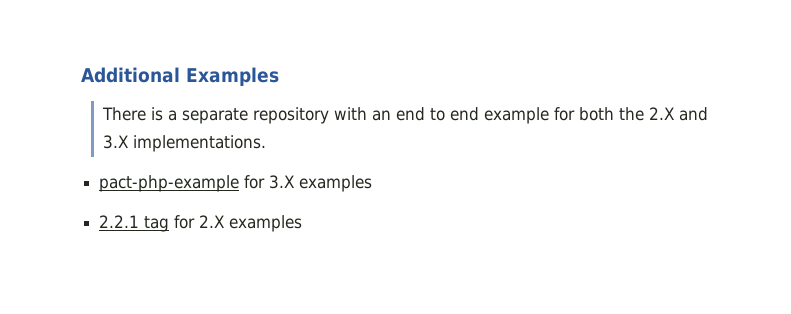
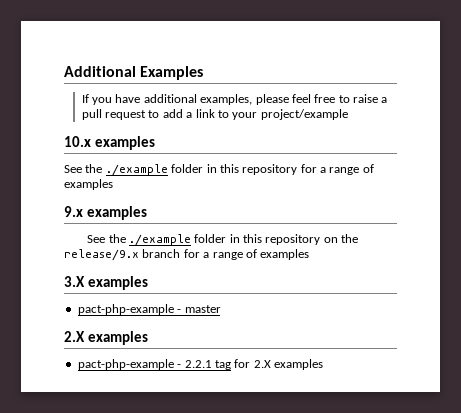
- There is a separate repository with an end to end example for both the 2.X and 3.X implementations.
- pact-php-example for 3.X examples
- 2.2.1 tag for 2.X examples
+ If you have additional examples, please feel free to raise a pull request to add a link to your project/example
+ 10.x examples
+ See the ./example folder in this repository for a range of examples
+ 9.x examples
+ See the ./example folder in this repository on the release/9.x branch for a range of examples
+ 3.X examples
+ pact-php-example - master
+ 2.X examples
+ pact-php-example - 2.2.1 tag for 2.X examples

